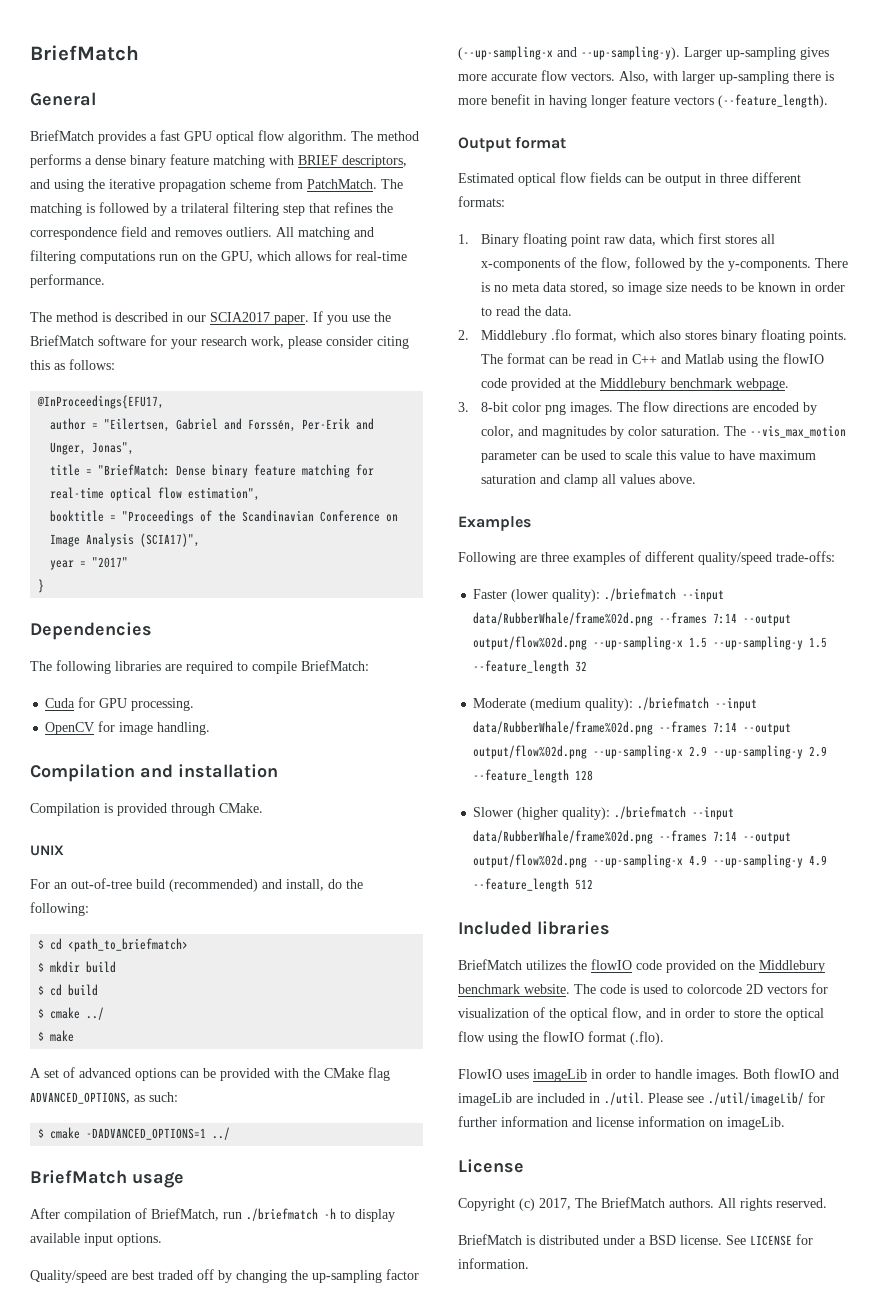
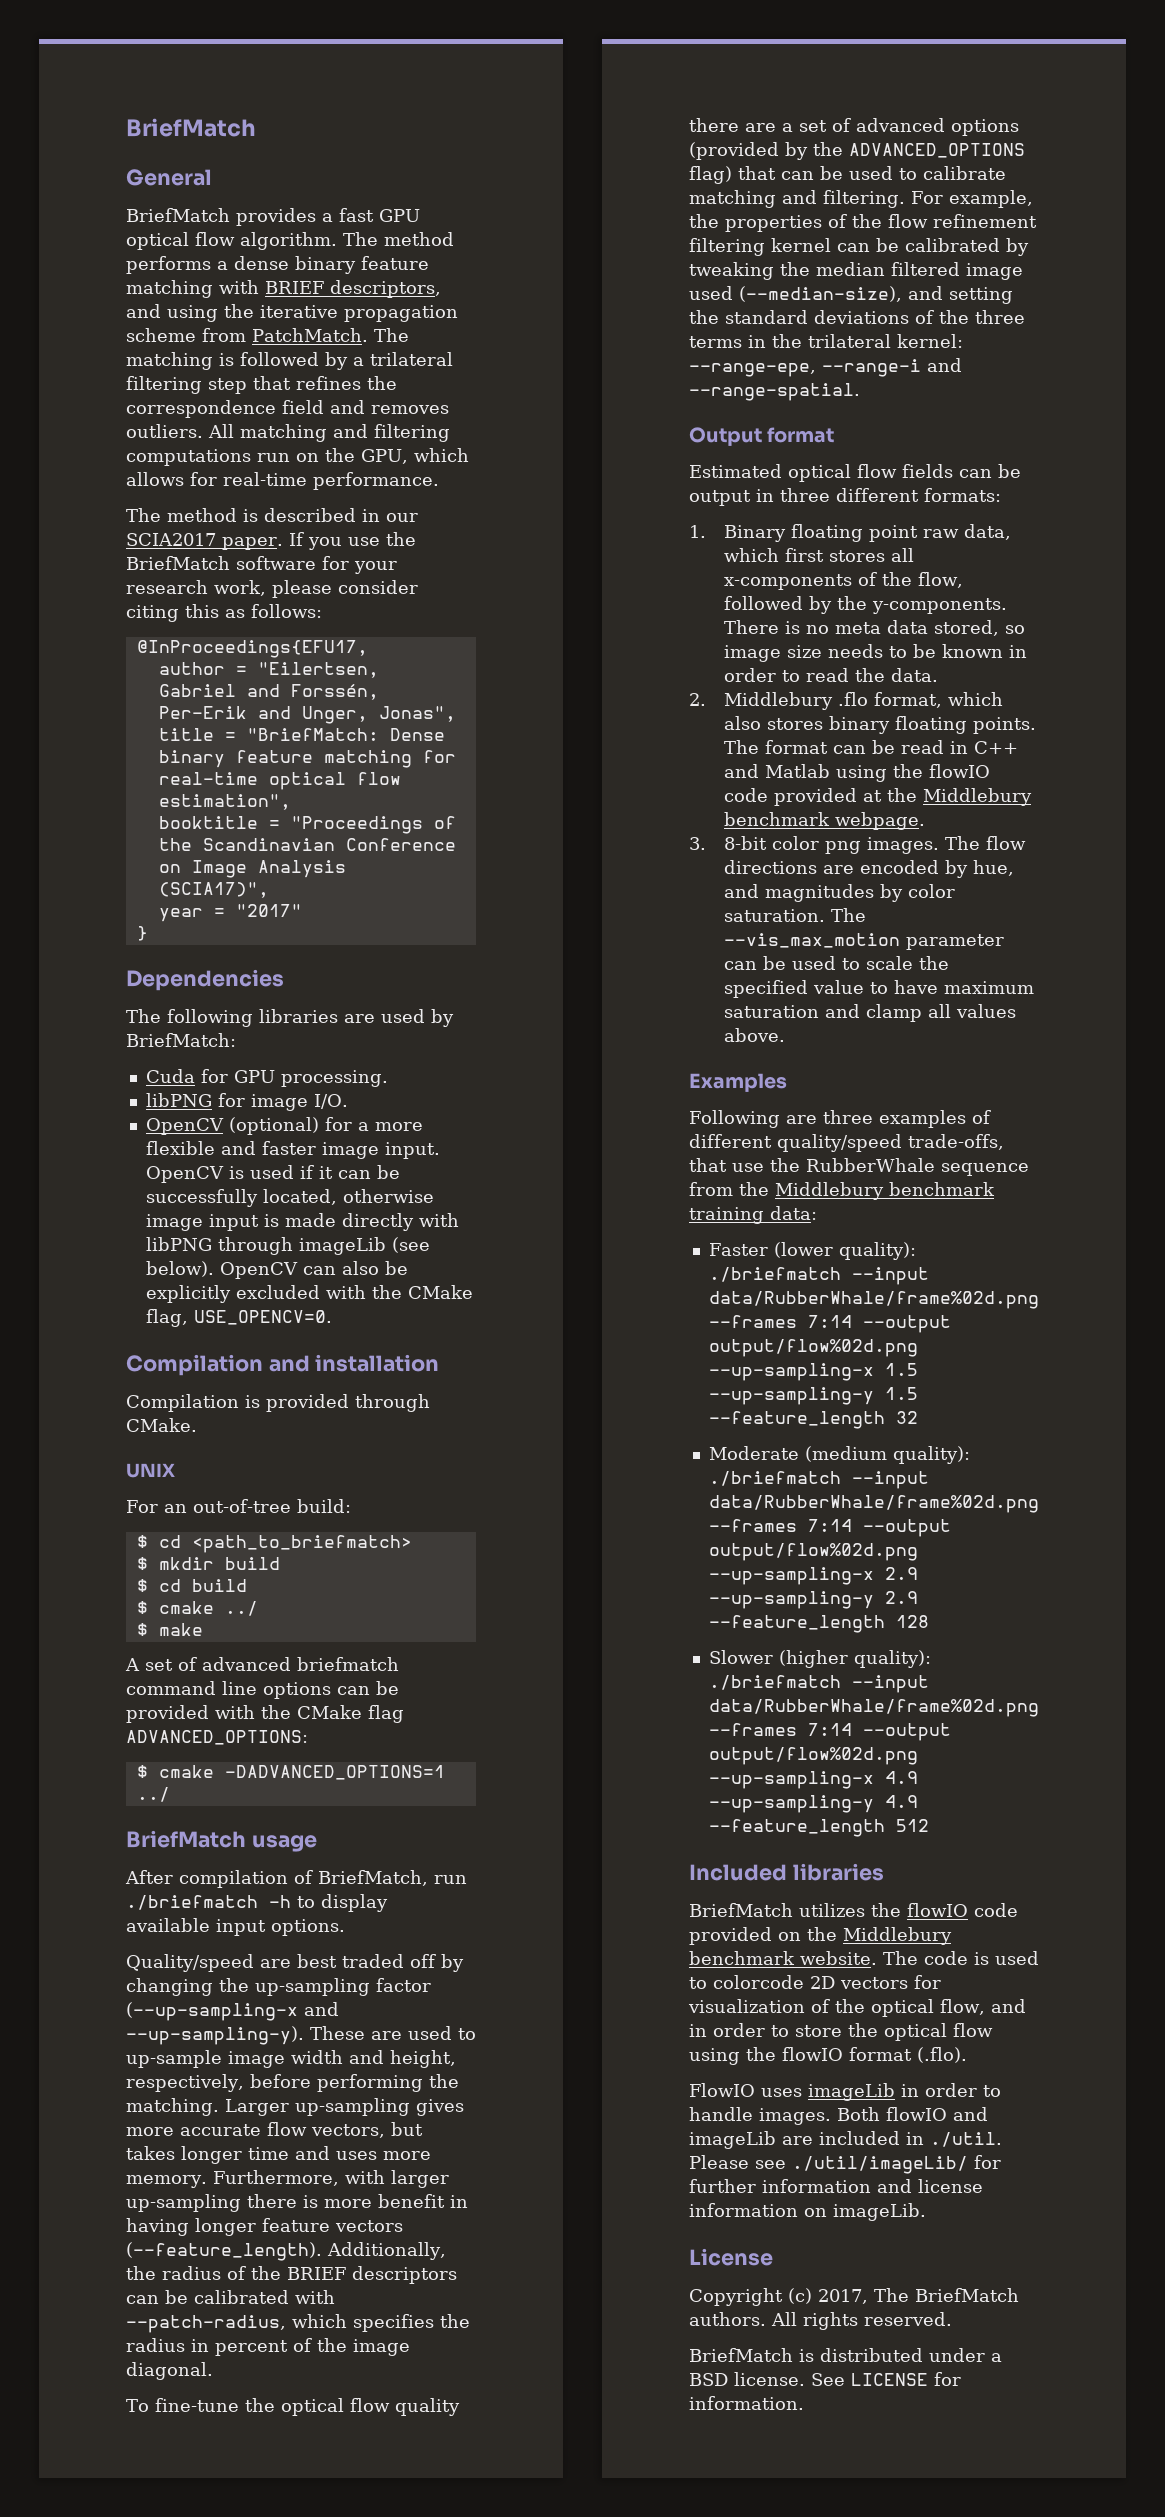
- The following libraries are required to compile BriefMatch:
+ The following libraries are used by BriefMatch:
- OpenCV for image handling.
+ libPNG for image I/O.
+ OpenCV (optional) for a more flexible and faster image input. OpenCV is used if it can be successfully located, otherwise image input is made directly with libPNG through imageLib (see below). OpenCV can also be explicitly excluded with the CMake flag, USE_OPENCV=0.
- For an out-of-tree build (recommended) and install, do the following:
+ For an out-of-tree build:
- A set of advanced options can be provided with the CMake flag ADVANCED_OPTIONS, as such:
+ A set of advanced briefmatch command line options can be provided with the CMake flag ADVANCED_OPTIONS:
+ These are used to up-sample image width and height, respectively, before performing the matching.
- Larger up-sampling gives more accurate flow vectors. Also, with larger up-sampling there is more benefit in having longer feature vectors (--feature_length).
+ Larger up-sampling gives more accurate flow vectors, but takes longer time and uses more memory. Furthermore, with larger up-sampling there is more benefit in having longer feature vectors (--feature_length). Additionally, the radius of the BRIEF descriptors can be calibrated with --patch-radius, which specifies the radius in percent of the image diagonal.
+ To fine-tune the optical flow quality there are a set of advanced options (provided by the ADVANCED_OPTIONS flag) that can be used to calibrate matching and filtering. For example, the properties of the flow refinement filtering kernel can be calibrated by tweaking the median filtered image used (--median-size), and setting the standard deviations of the three terms in the trilateral kernel: --range-epe, --range-i and --range-spatial.
- The flow directions are encoded by color, and magnitudes by color saturation.
+ The flow directions are encoded by hue, and magnitudes by color saturation.
- The --vis_max_motion parameter can be used to scale this value to have maximum saturation and clamp all values above.
+ The --vis_max_motion parameter can be used to scale the specified value to have maximum saturation and clamp all values above.
- Following are three examples of different quality/speed trade-offs:
+ Following are three examples of different quality/speed trade-offs, that use the RubberWhale sequence from the Middlebury benchmark training data:

